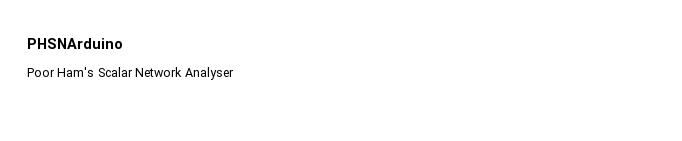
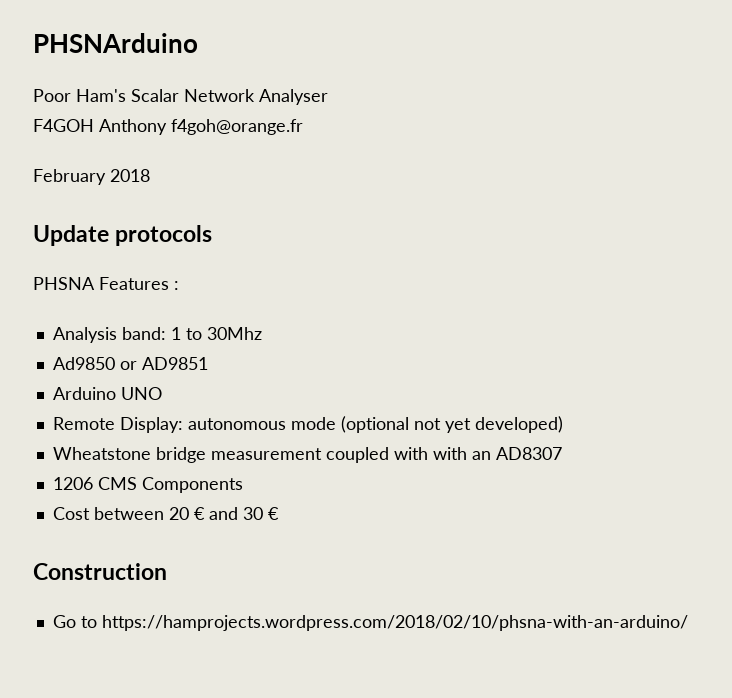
+ F4GOH Anthony f4goh@orange.fr
+ February 2018
+ Update protocols
+ PHSNA Features :
+ Analysis band: 1 to 30Mhz
+ Ad9850 or AD9851
+ Arduino UNO
+ Remote Display: autonomous mode (optional not yet developed)
+ Wheatstone bridge measurement coupled with with an AD8307
+ 1206 CMS Components
+ Cost between 20 € and 30 €
+ Construction
+ Go to https://hamprojects.wordpress.com/2018/02/10/phsna-with-an-arduino/

